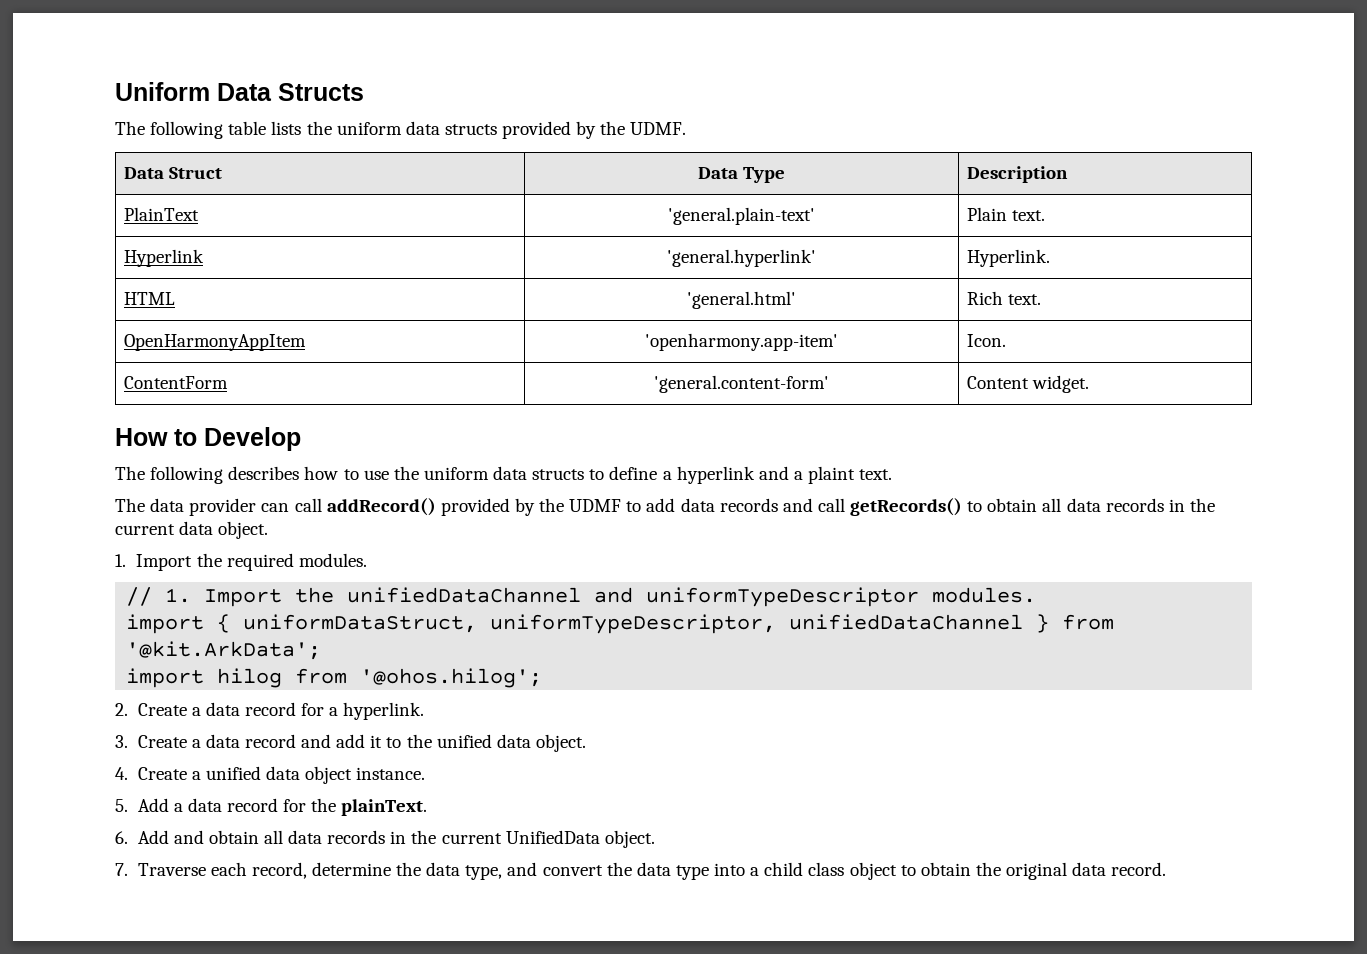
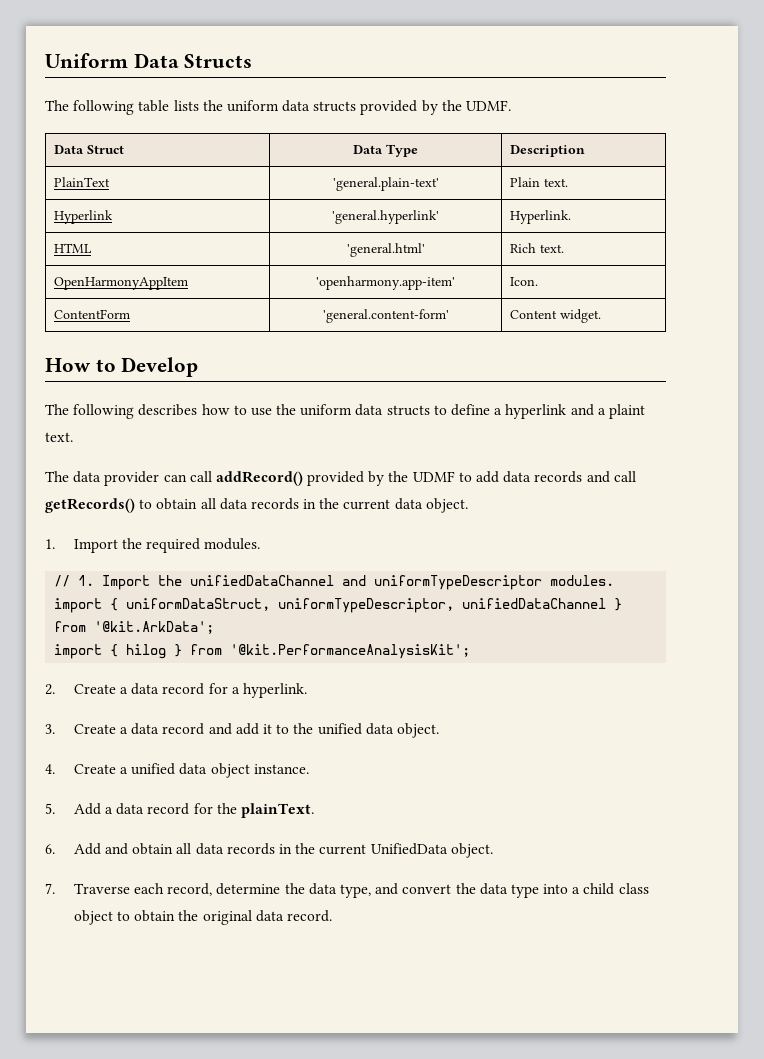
- import hilog from '@ohos.hilog';
+ import { hilog } from '@kit.PerformanceAnalysisKit';

